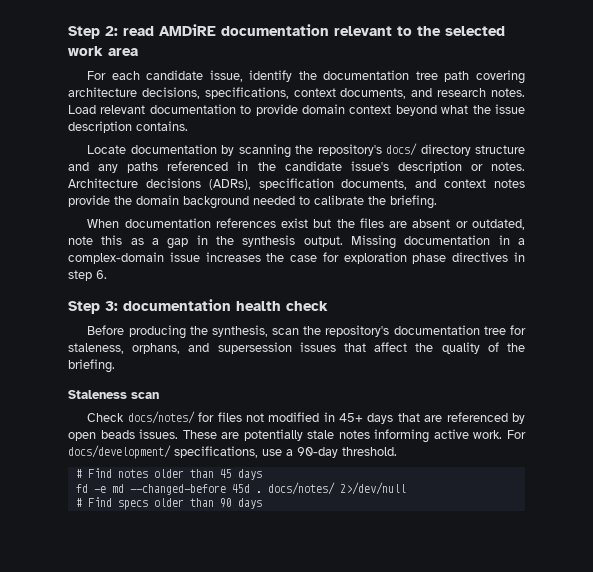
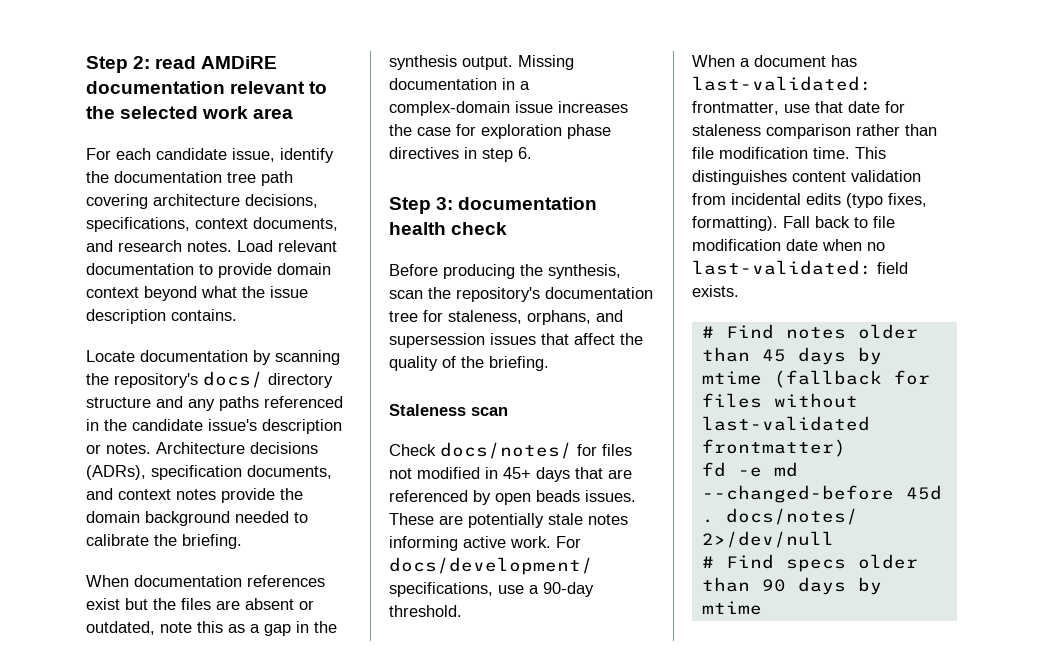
+ When a document has last-validated: frontmatter, use that date for staleness comparison rather than file modification time. This distinguishes content validation from incidental edits (typo fixes, formatting). Fall back to file modification date when no last-validated: field exists.
- # Find notes older than 45 days
+ # Find notes older than 45 days by mtime (fallback for files without last-validated frontmatter)
- # Find specs older than 90 days
+ # Find specs older than 90 days by mtime

